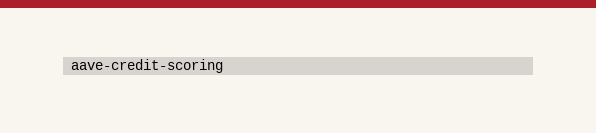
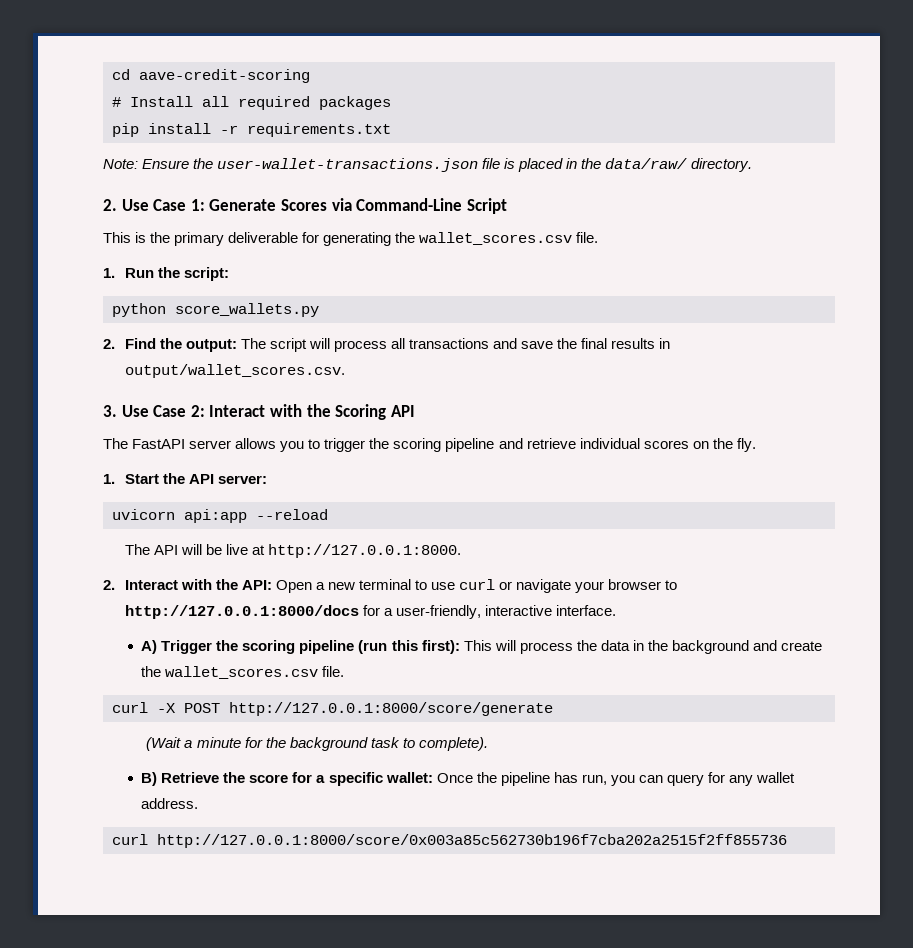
- aave-credit-scoring
+ cd aave-credit-scoring
+ # Install all required packages
+ pip install -r requirements.txt
+ Note: Ensure the user-wallet-transactions.json file is placed in the data/raw/ directory.
+ 2. Use Case 1: Generate Scores via Command-Line Script
+ This is the primary deliverable for generating the wallet_scores.csv file.
+ 1. Run the script:
+ python score_wallets.py
+ 2. Find the output: The script will process all transactions and save the final results in output/wallet_scores.csv.
+ 3. Use Case 2: Interact with the Scoring API
+ The FastAPI server allows you to trigger the scoring pipeline and retrieve individual scores on the fly.
+ 1. Start the API server:
+ uvicorn api:app --reload
+ The API will be live at http://127.0.0.1:8000.
+ 2. Interact with the API: Open a new terminal to use curl or navigate your browser to http://127.0.0.1:8000/docs for a user-friendly, interactive interface.
+ A) Trigger the scoring pipeline (run this first): This will process the data in the background and create the wallet_scores.csv file.
+ curl -X POST http://127.0.0.1:8000/score/generate
+ (Wait a minute for the background task to complete).
+ B) Retrieve the score for a specific wallet: Once the pipeline has run, you can query for any wallet address.
+ curl http://127.0.0.1:8000/score/0x003a85c562730b196f7cba202a2515f2ff855736

